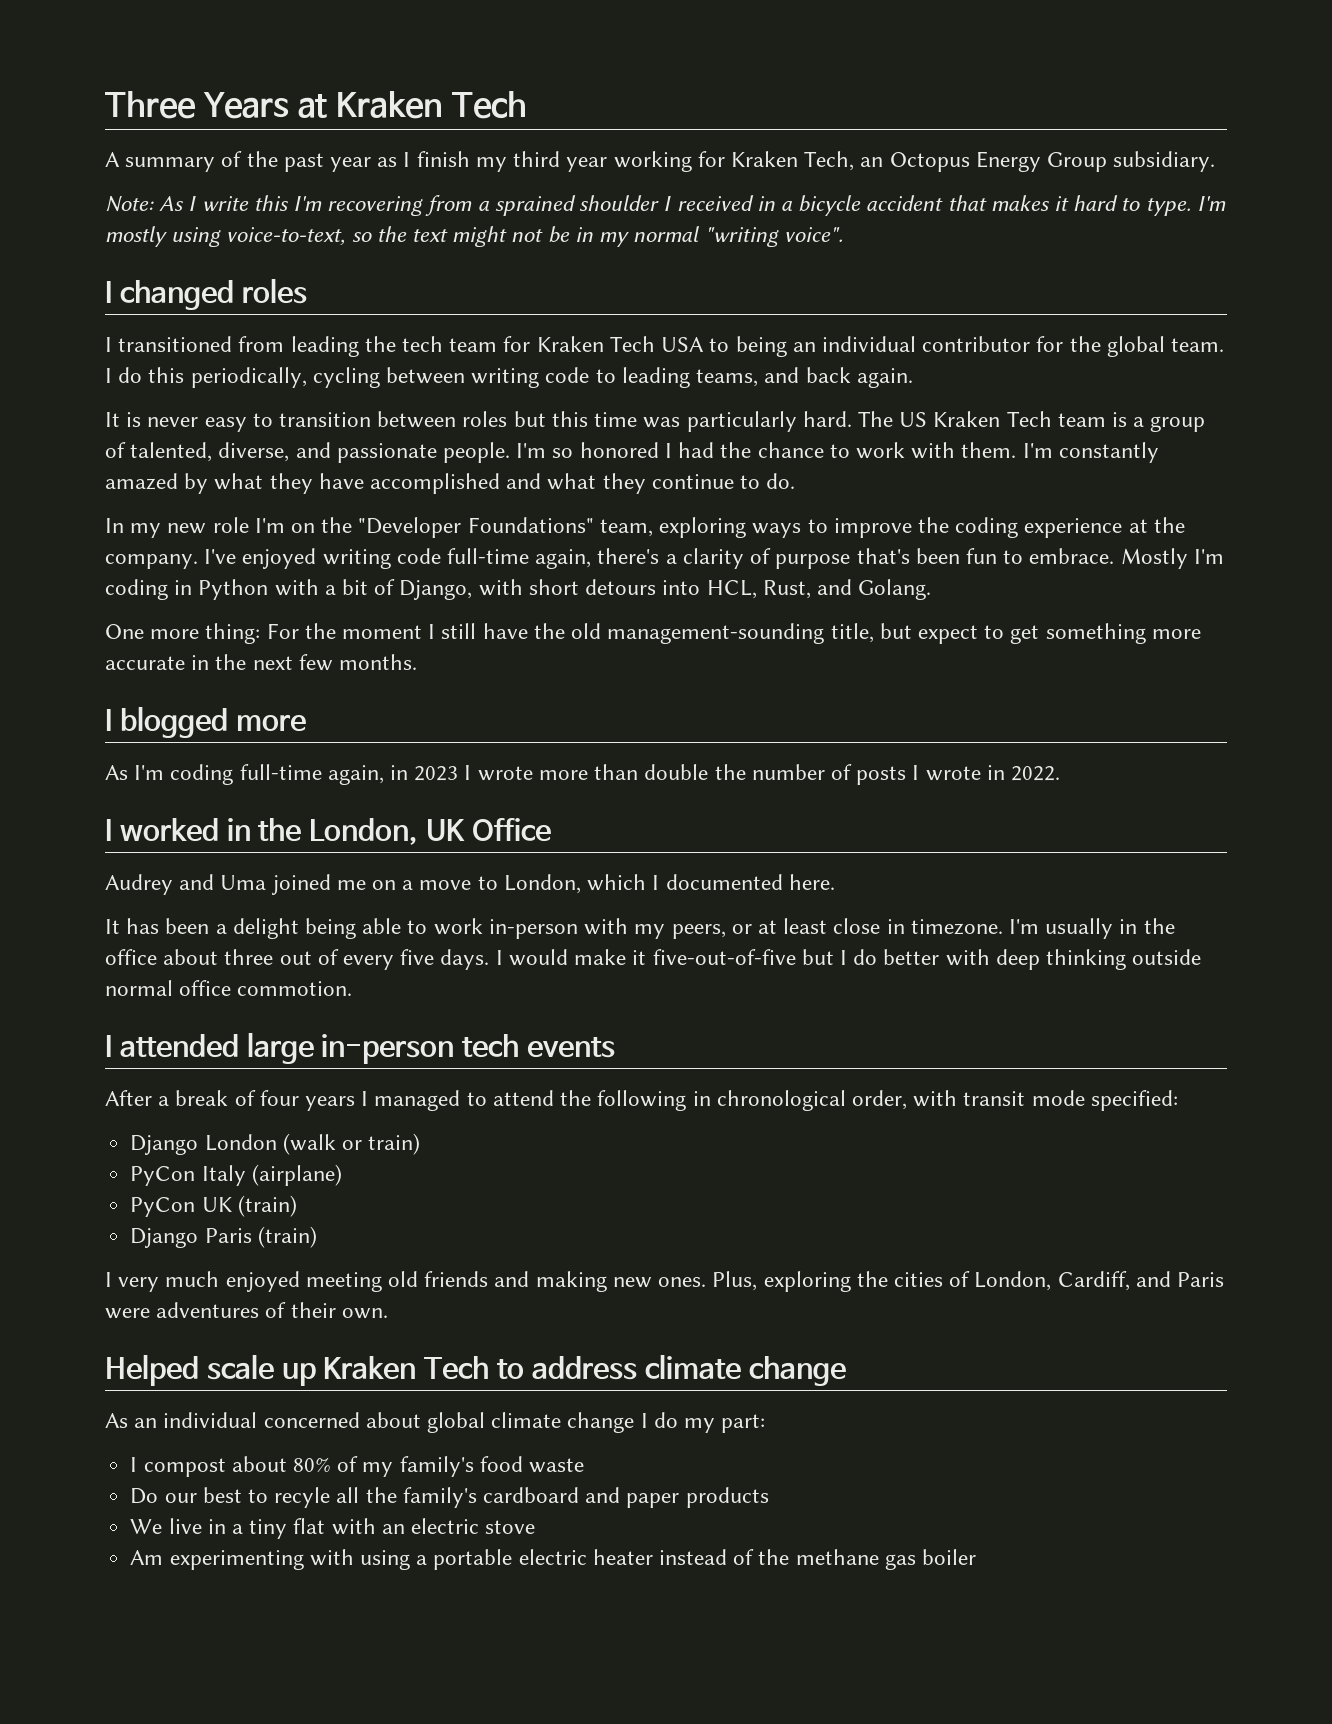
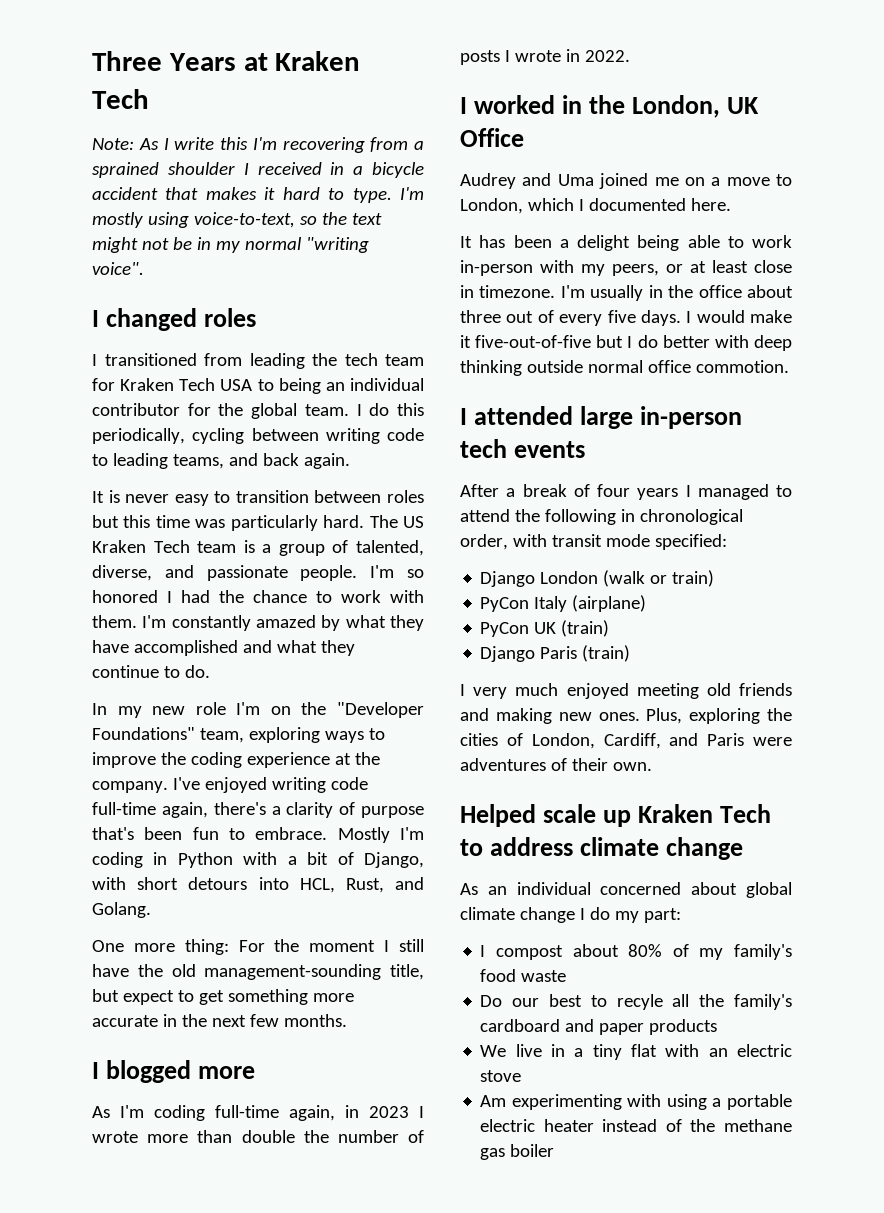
- A summary of the past year as I finish my third year working for Kraken Tech, an Octopus Energy Group subsidiary.

